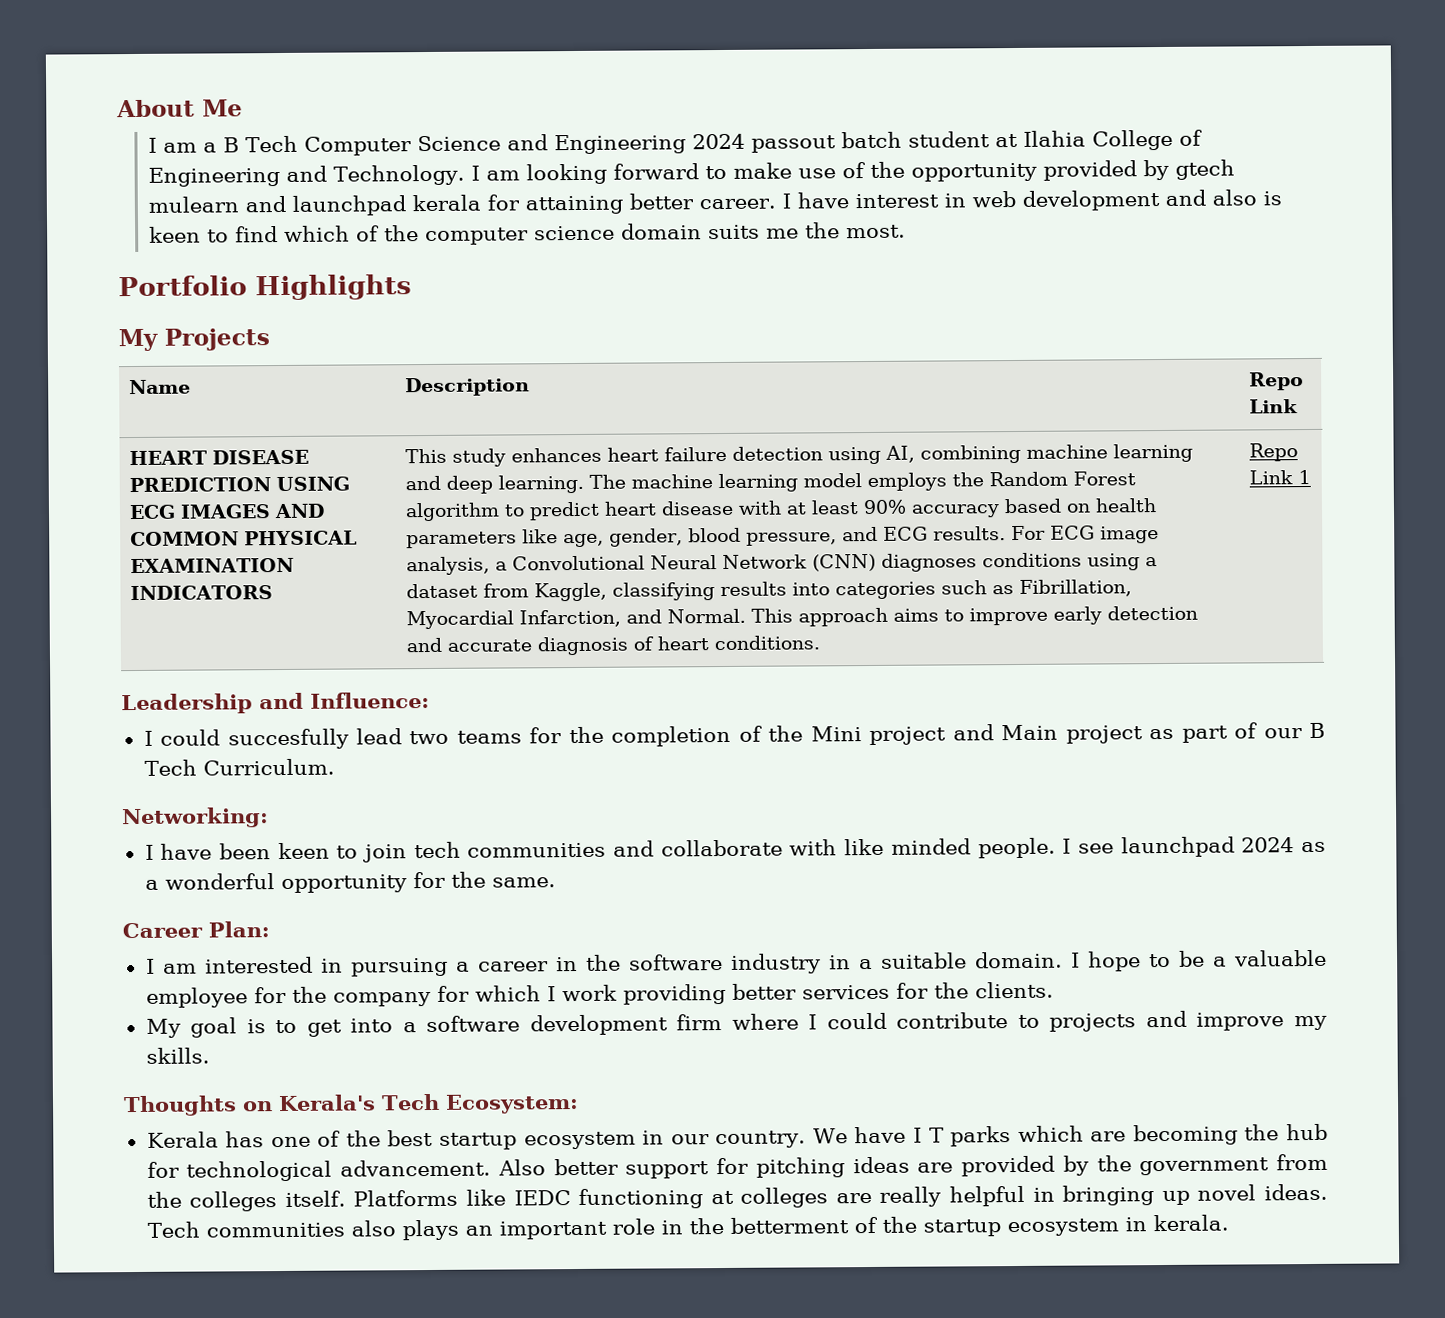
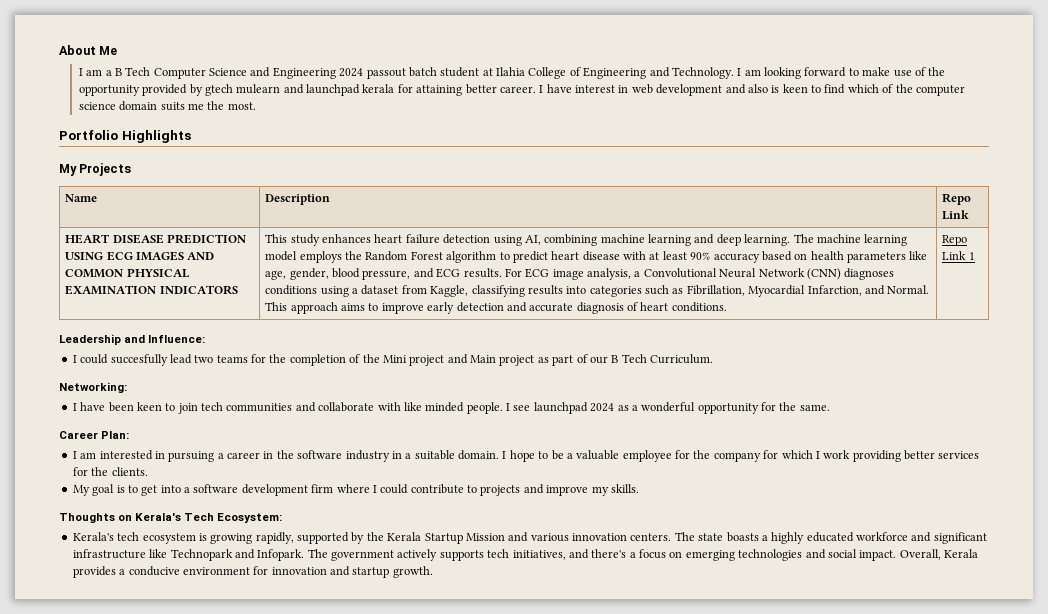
- Kerala has one of the best startup ecosystem in our country. We have I T parks which are becoming the hub for technological advancement. Also better support for pitching ideas are provided by the government from the colleges itself. Platforms like IEDC functioning at colleges are really helpful in bringing up novel ideas. Tech communities also plays an important role in the betterment of the startup ecosystem in kerala.
+ Kerala's tech ecosystem is growing rapidly, supported by the Kerala Startup Mission and various innovation centers. The state boasts a highly educated workforce and significant infrastructure like Technopark and Infopark. The government actively supports tech initiatives, and there's a focus on emerging technologies and social impact. Overall, Kerala provides a conducive environment for innovation and startup growth.

